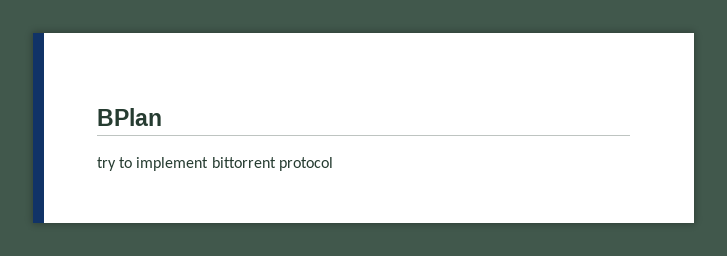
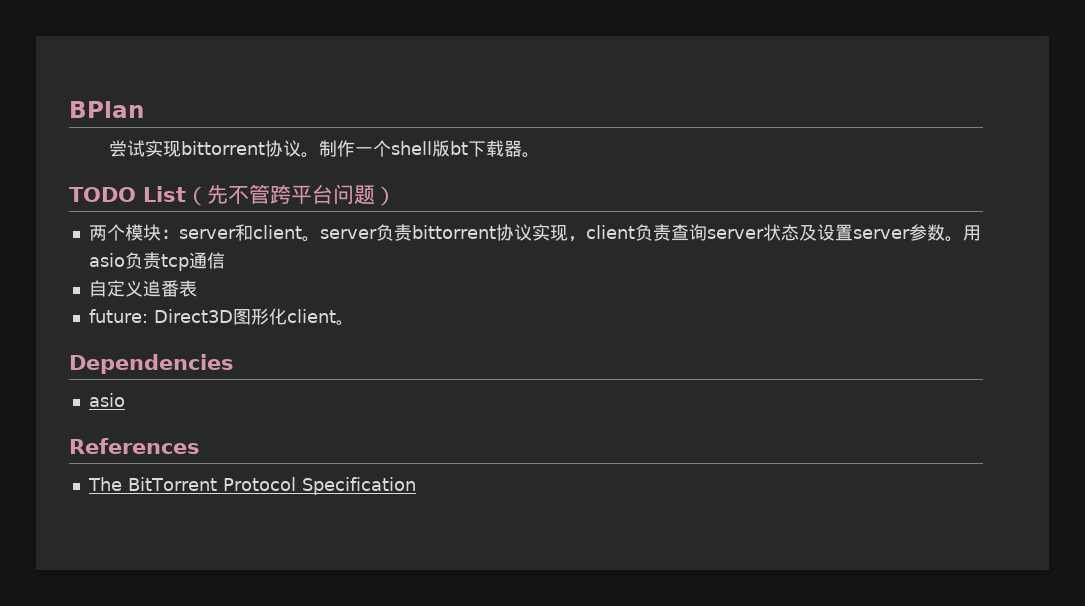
- try to implement bittorrent protocol
+ 尝试实现bittorrent协议。制作一个shell版bt下载器。
+ TODO List（先不管跨平台问题）
+ 两个模块：server和client。server负责bittorrent协议实现，client负责查询server状态及设置server参数。用asio负责tcp通信
+ 自定义追番表
+ future: Direct3D图形化client。
+ Dependencies
+ asio
+ References
+ The BitTorrent Protocol Specification

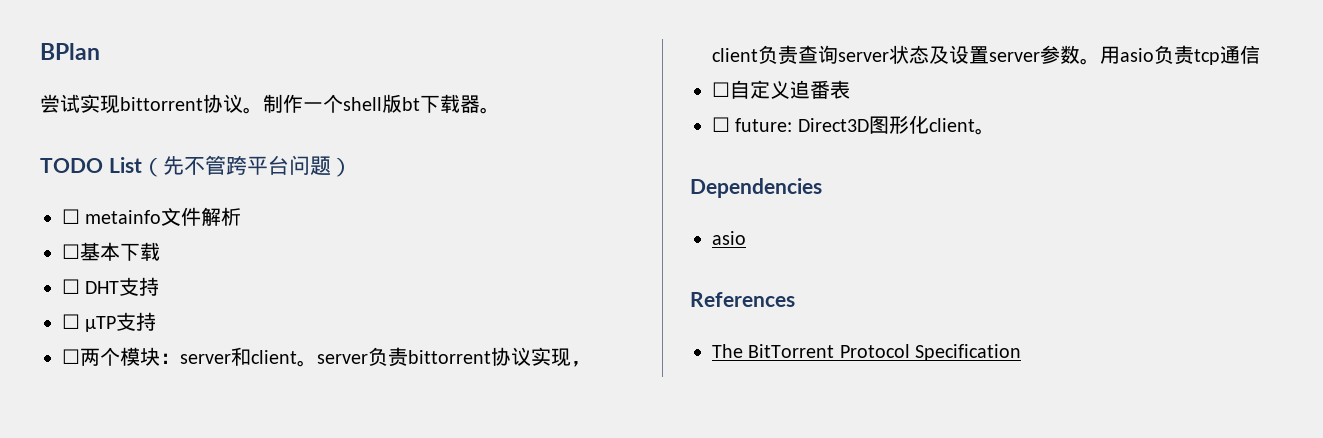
- 两个模块：server和client。server负责bittorrent协议实现，client负责查询server状态及设置server参数。
+ ☐ metainfo文件解析
+ ☐基本下载
+ ☐ DHT支持
+ ☐ μTP支持
+ ☐两个模块：server和client。server负责bittorrent协议实现，client负责查询server状态及设置server参数。
- 自定义追番表
+ ☐自定义追番表
- future: Direct3D图形化client。
+ ☐ future: Direct3D图形化client。

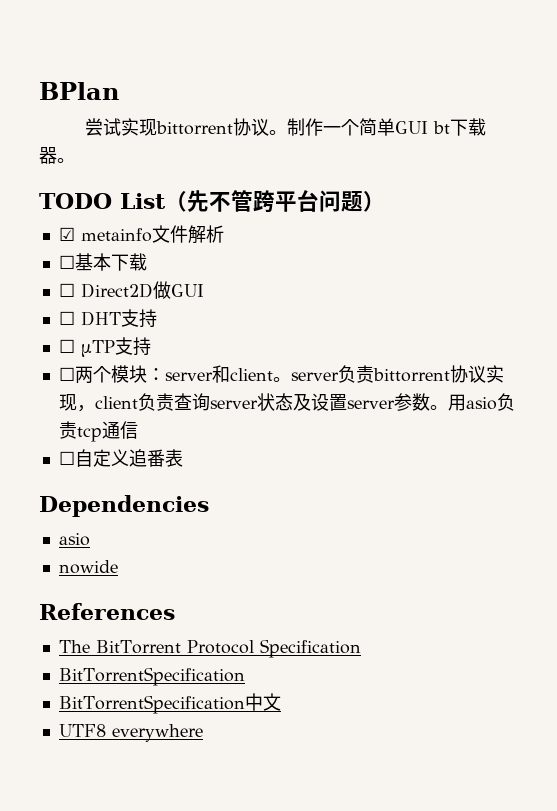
- 制作一个shell版bt下载器。
+ 制作一个简单GUI bt下载器。
- ☐ metainfo文件解析
+ ☑ metainfo文件解析
+ ☐ Direct2D做GUI
- ☐ future: Direct3D图形化client。
+ nowide
  The BitTorrent Protocol Specification
+ BitTorrentSpecification
+ BitTorrentSpecification中文
+ UTF8 everywhere

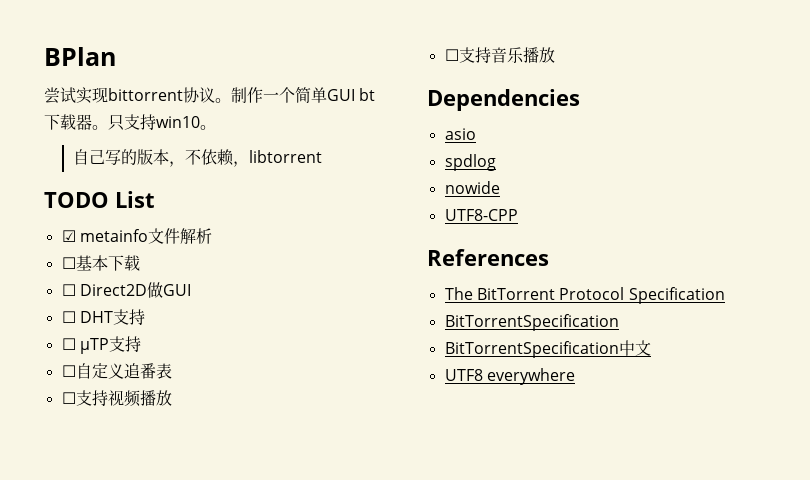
- 制作一个简单GUI bt下载器。
- TODO List（先不管跨平台问题）
+ 制作一个简单GUI bt下载器。只支持win10。
+ 自己写的版本，不依赖，libtorrent
+ TODO List
- ☐两个模块：server和client。server负责bittorrent协议实现，client负责查询server状态及设置server参数。用asio负责tcp通信
  ☐自定义追番表
+ ☐支持视频播放
+ ☐支持音乐播放
+ spdlog
+ UTF8-CPP

